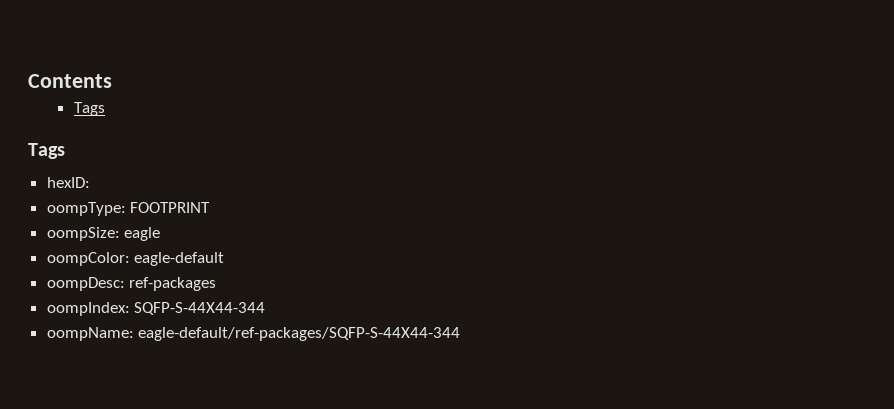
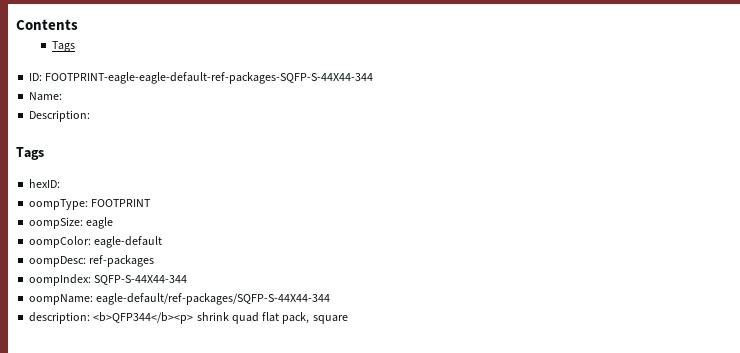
+ ID: FOOTPRINT-eagle-eagle-default-ref-packages-SQFP-S-44X44-344
+ Name:
+ Description:
+ description: <b>QFP344</b><p> shrink quad flat pack, square

